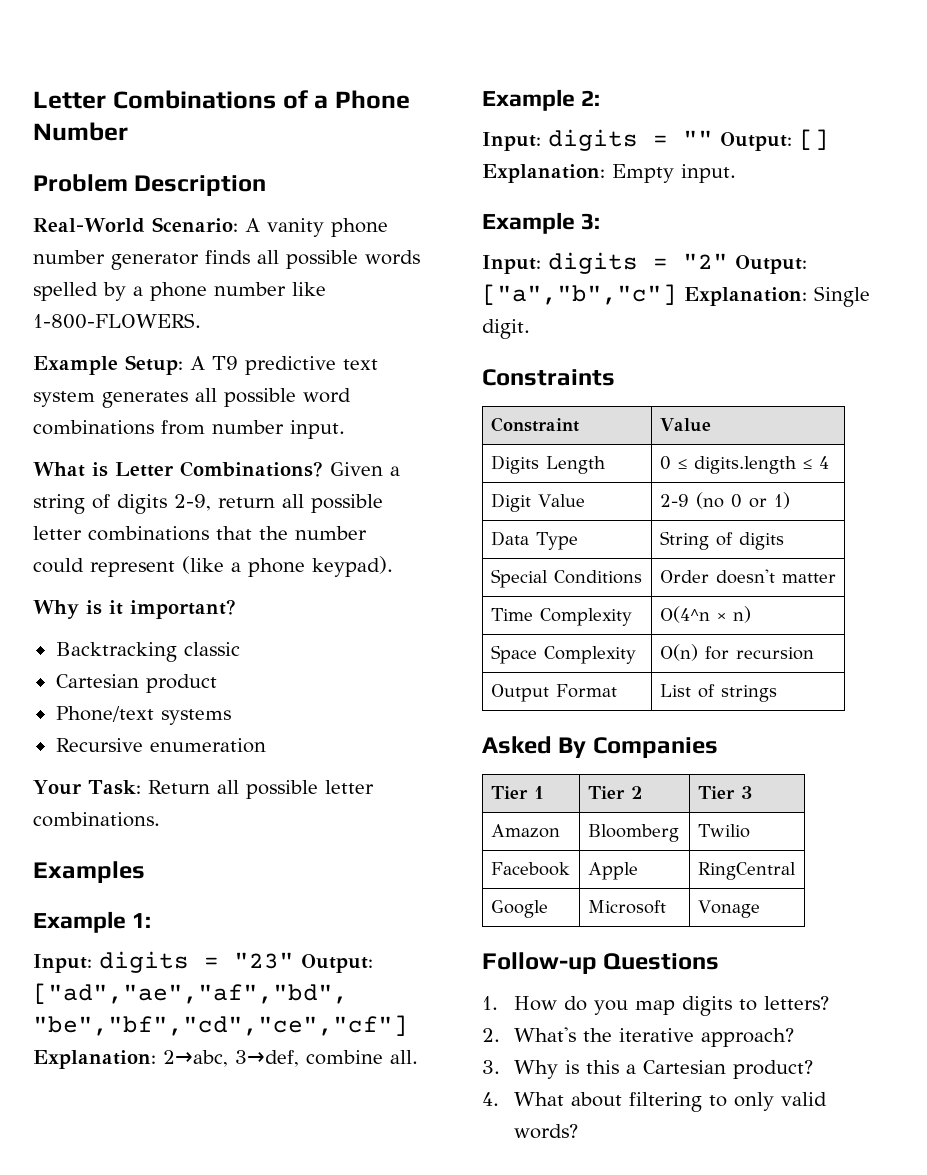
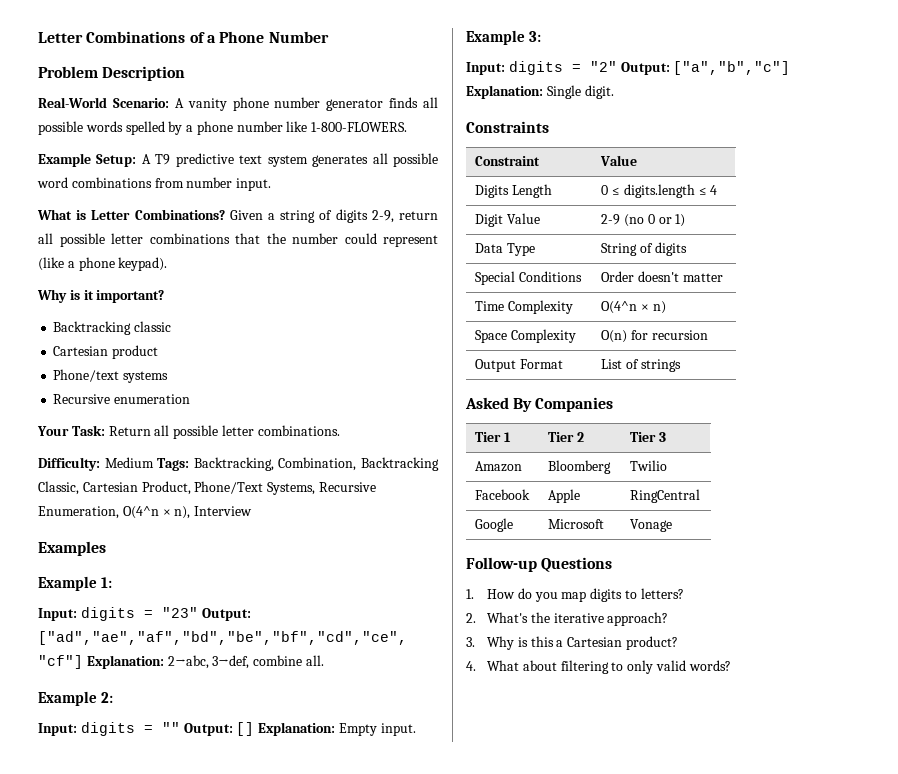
+ Difficulty: Medium Tags: Backtracking, Combination, Backtracking Classic, Cartesian Product, Phone/Text Systems, Recursive Enumeration, O(4^n × n), Interview

